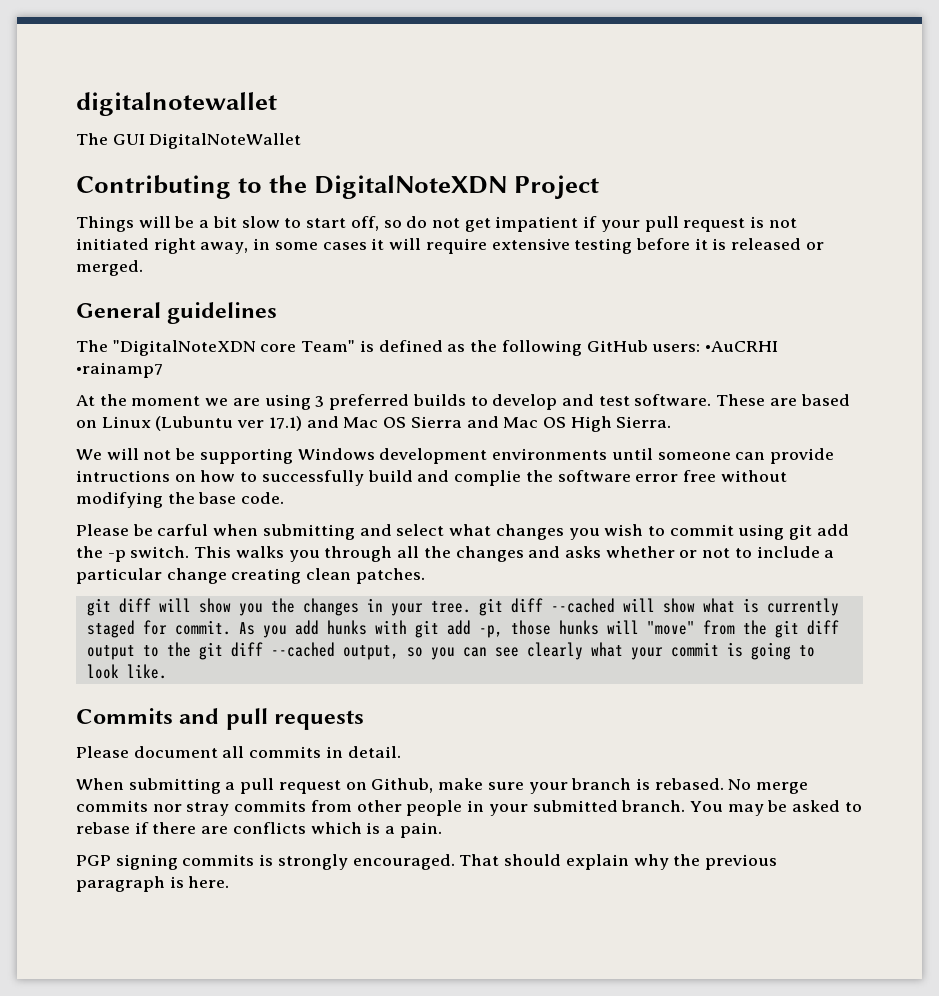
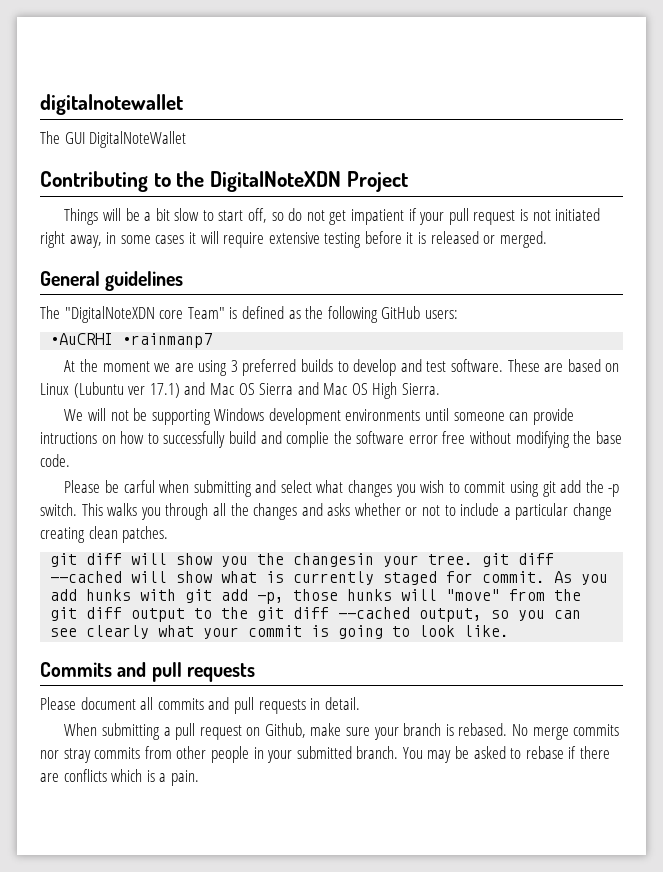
- The "DigitalNoteXDN core Team" is defined as the following GitHub users: •AuCRHI •rainamp7
+ The "DigitalNoteXDN core Team" is defined as the following GitHub users:
+ •AuCRHI •rainmanp7
- git diff will show you the changes in your tree. git diff --cached will show what is currently staged for commit.
+ git diff will show you the changesin your tree. git diff --cached will show what is currently staged for commit.
- Please document all commits in detail.
+ Please document all commits and pull requests in detail.
- PGP signing commits is strongly encouraged. That should explain why the previous paragraph is here.

